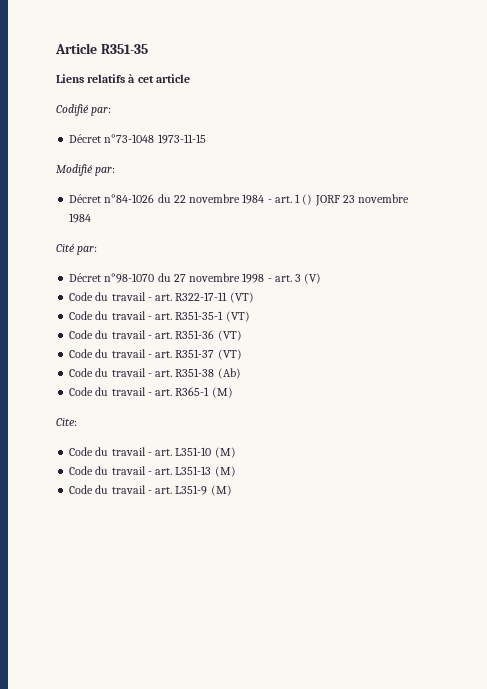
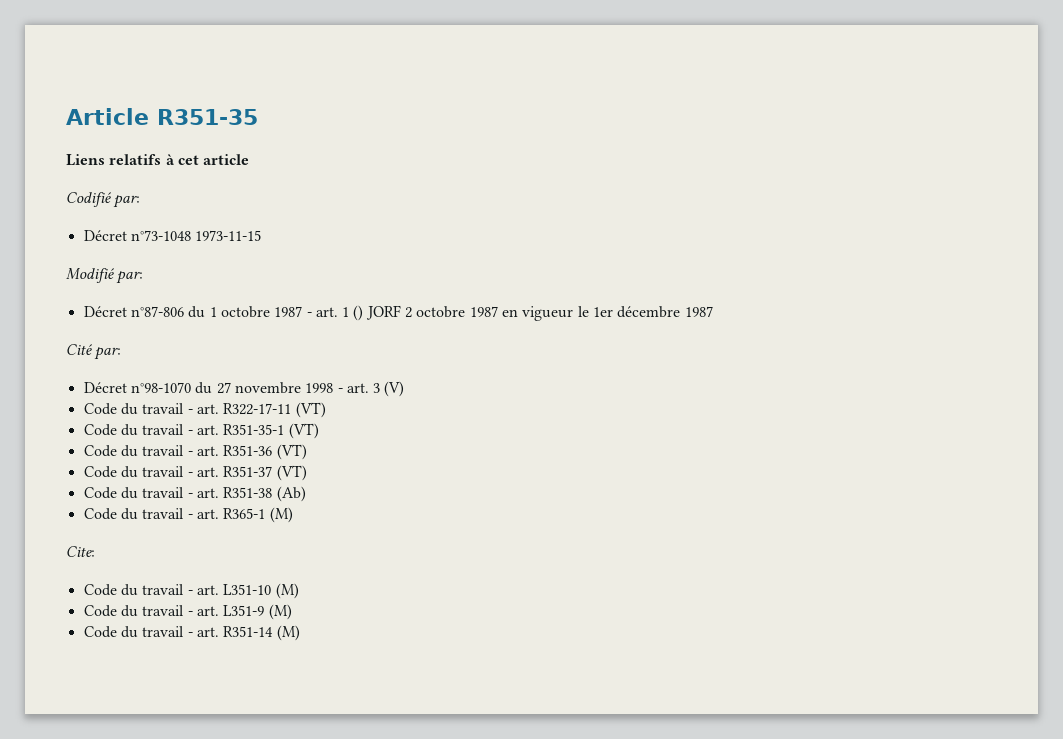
- Décret n°84-1026 du 22 novembre 1984 - art. 1 () JORF 23 novembre 1984
+ Décret n°87-806 du 1 octobre 1987 - art. 1 () JORF 2 octobre 1987 en vigueur le 1er décembre 1987
- Code du travail - art. L351-13 (M)
  Code du travail - art. L351-9 (M)
+ Code du travail - art. R351-14 (M)

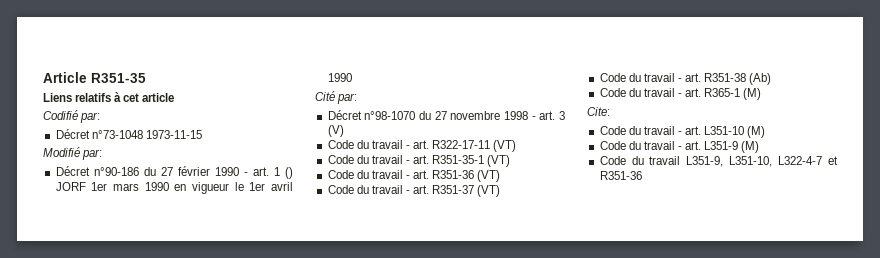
- Décret n°87-806 du 1 octobre 1987 - art. 1 () JORF 2 octobre 1987 en vigueur le 1er décembre 1987
+ Décret n°90-186 du 27 février 1990 - art. 1 () JORF 1er mars 1990 en vigueur le 1er avril 1990
- Code du travail - art. R351-14 (M)
+ Code du travail L351-9, L351-10, L322-4-7 et R351-36

